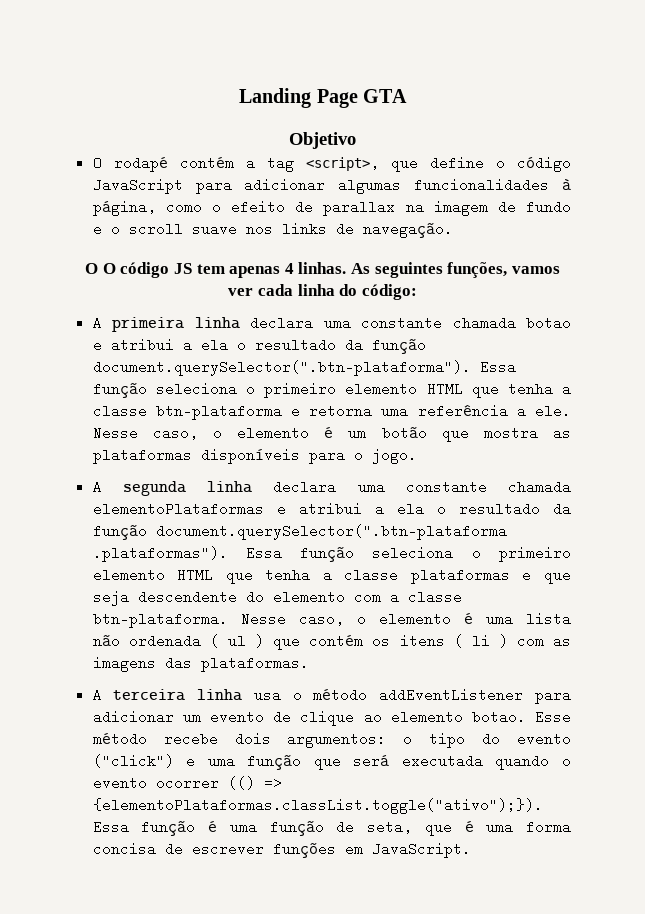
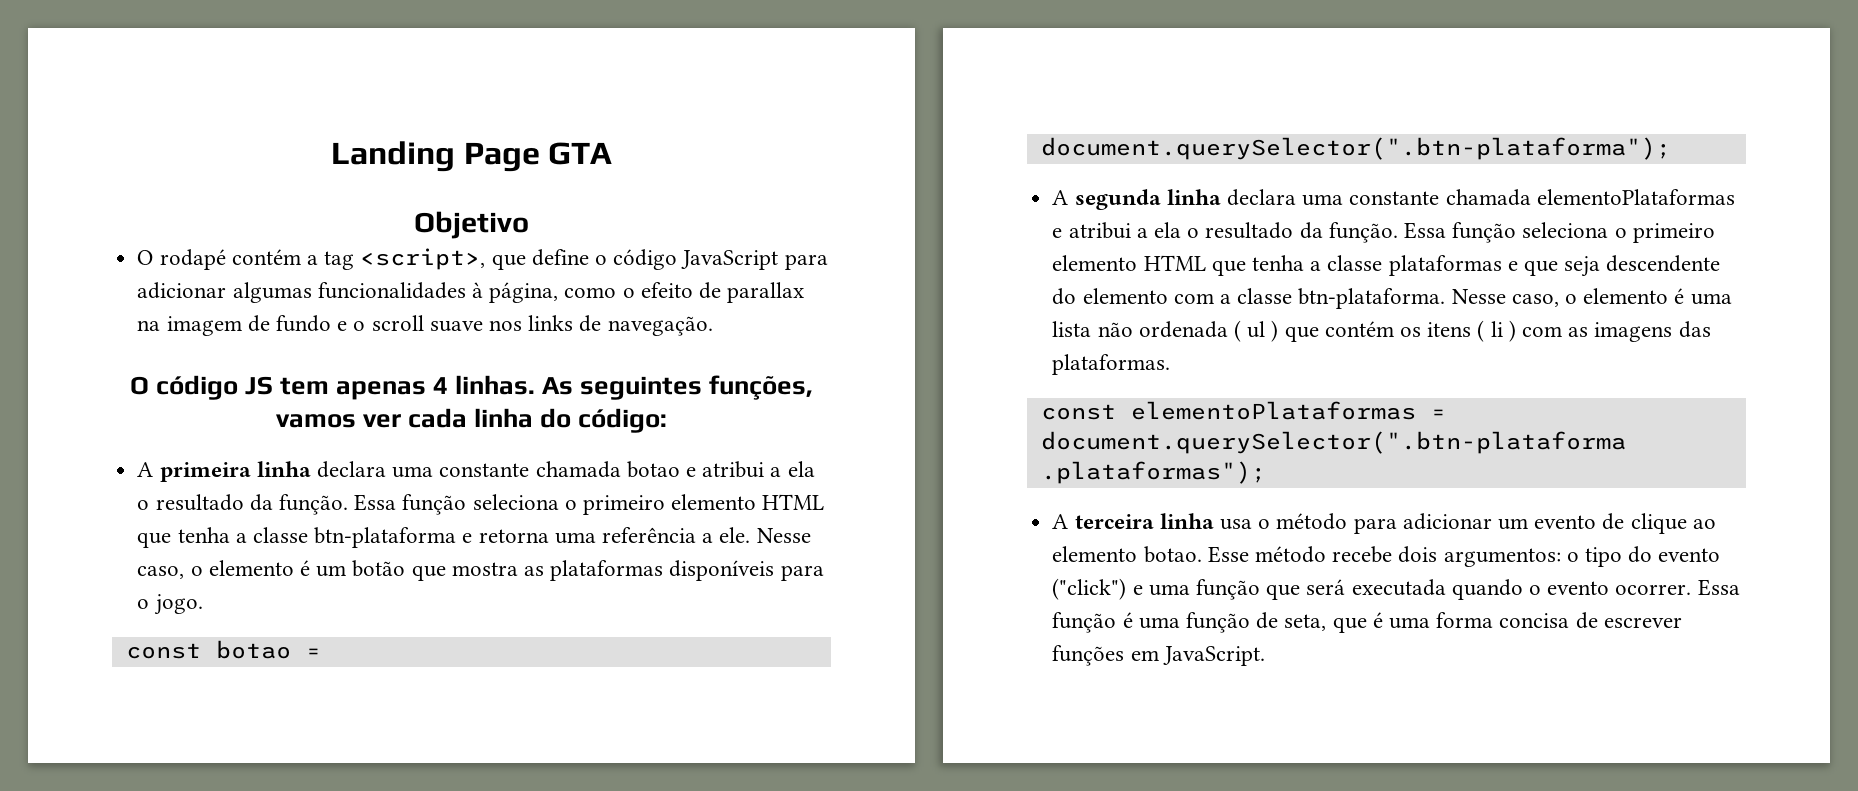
- O O código JS tem apenas 4 linhas.
+ O código JS tem apenas 4 linhas.
- A primeira linha declara uma constante chamada botao e atribui a ela o resultado da função document.querySelector(".btn-plataforma"). Essa função seleciona o primeiro elemento HTML que tenha a classe btn-plataforma e retorna uma referência a ele.
+ A primeira linha declara uma constante chamada botao e atribui a ela o resultado da função. Essa função seleciona o primeiro elemento HTML que tenha a classe btn-plataforma e retorna uma referência a ele.
+ const botao = document.querySelector(".btn-plataforma");
- A segunda linha declara uma constante chamada elementoPlataformas e atribui a ela o resultado da função document.querySelector(".btn-plataforma .plataformas"). Essa função seleciona o primeiro elemento HTML que tenha a classe plataformas e que seja descendente do elemento com a classe btn-plataforma.
+ A segunda linha declara uma constante chamada elementoPlataformas e atribui a ela o resultado da função. Essa função seleciona o primeiro elemento HTML que tenha a classe plataformas e que seja descendente do elemento com a classe btn-plataforma.
+ const elementoPlataformas = document.querySelector(".btn-plataforma .plataformas");
- A terceira linha usa o método addEventListener para adicionar um evento de clique ao elemento botao.
+ A terceira linha usa o método para adicionar um evento de clique ao elemento botao.
- Esse método recebe dois argumentos: o tipo do evento ("click") e uma função que será executada quando o evento ocorrer (() => {elementoPlataformas.classList.toggle("ativo");}). Essa função é uma função de seta, que é uma forma concisa de escrever funções em JavaScript.
+ Esse método recebe dois argumentos: o tipo do evento ("click") e uma função que será executada quando o evento ocorrer. Essa função é uma função de seta, que é uma forma concisa de escrever funções em JavaScript.

